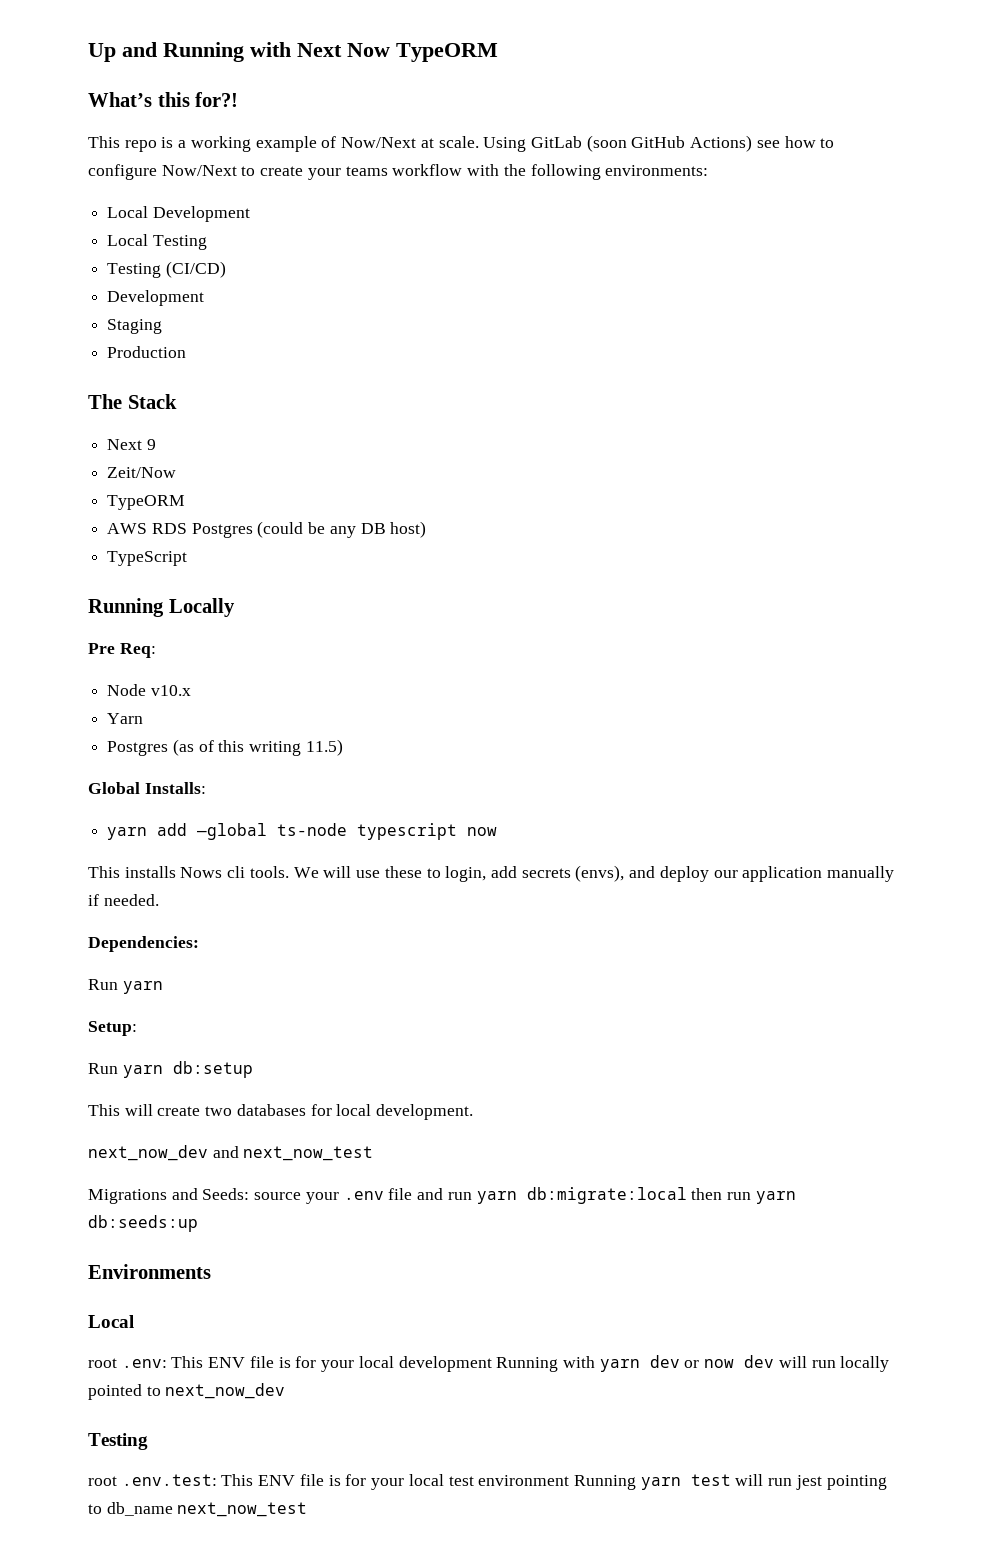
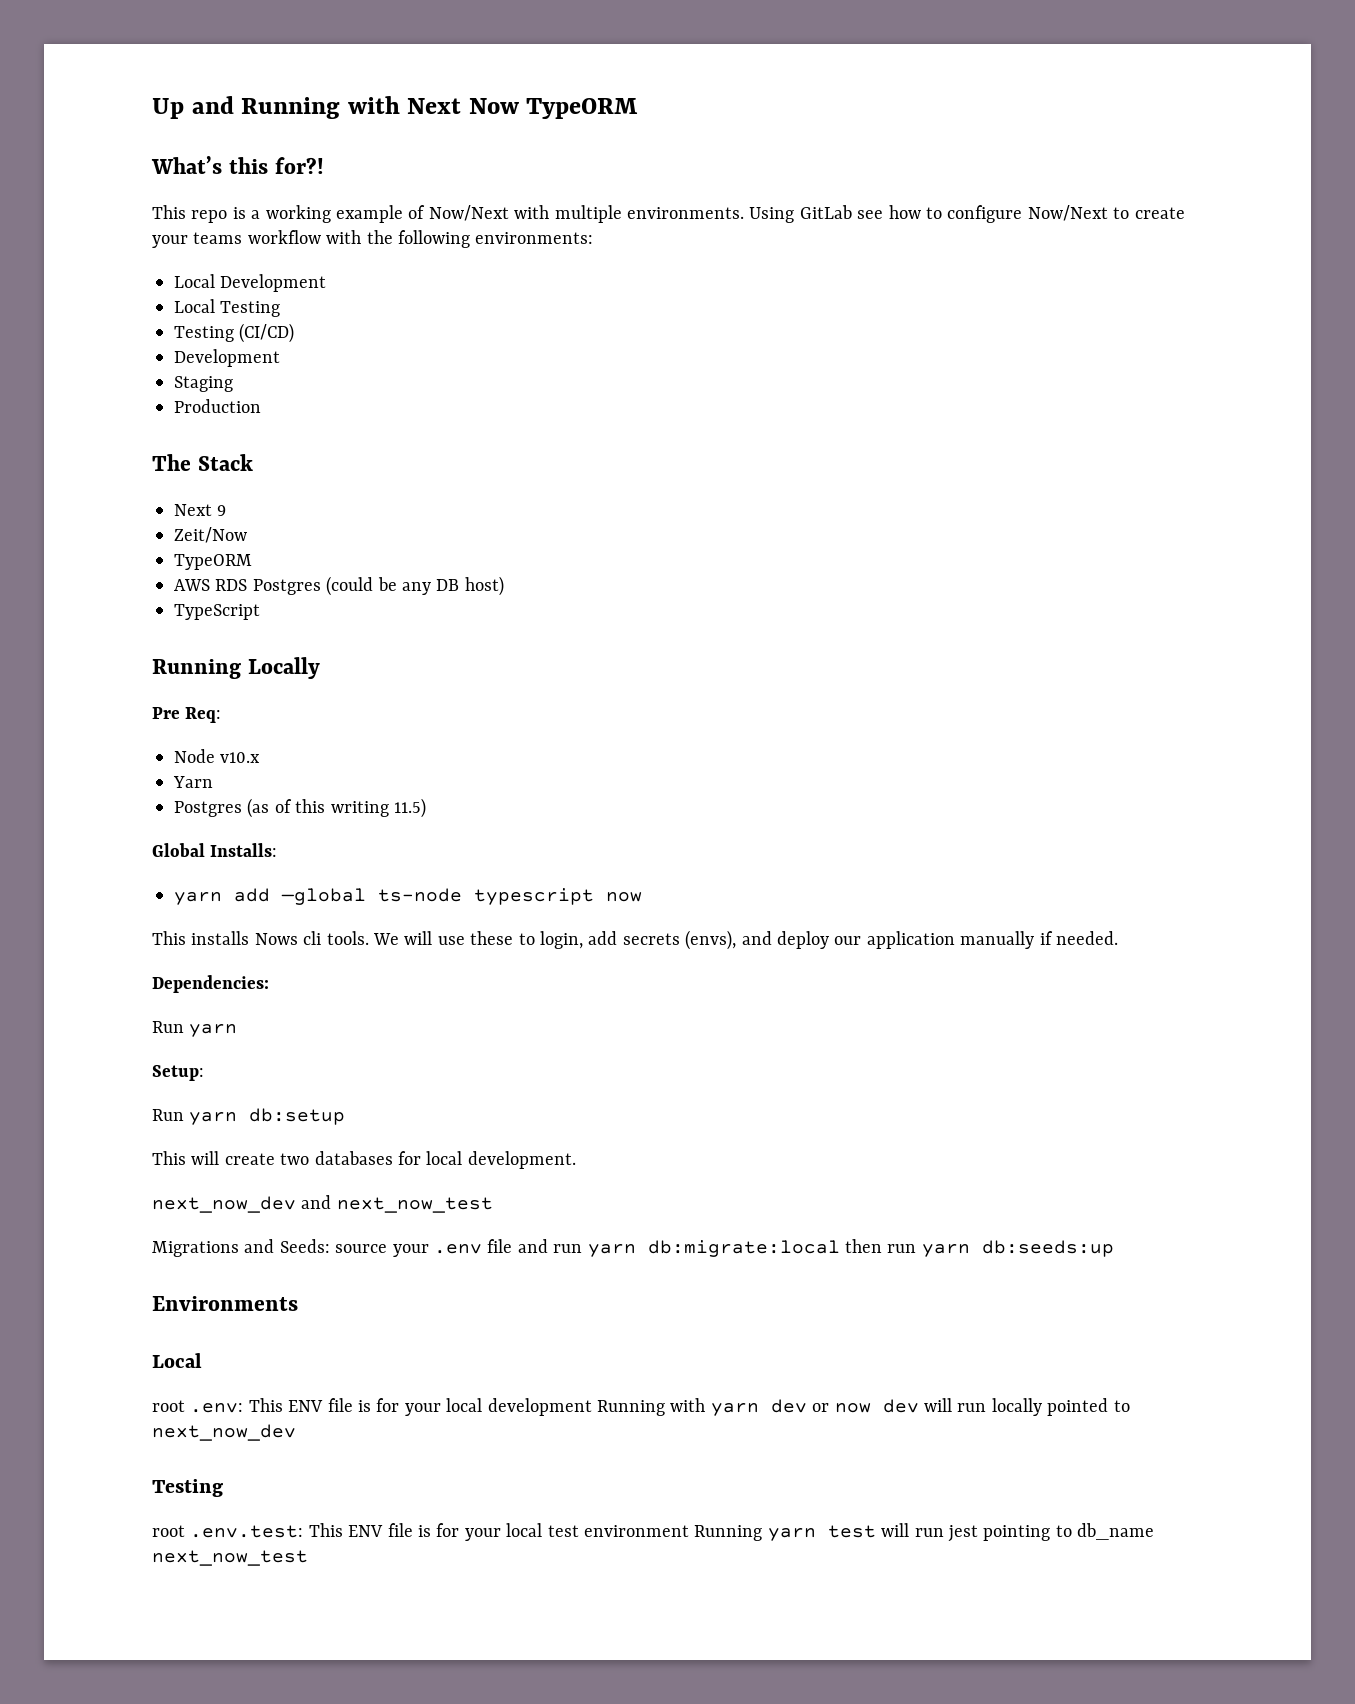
- This repo is a working example of Now/Next at scale. Using GitLab (soon GitHub Actions) see how to configure Now/Next to create your teams workflow with the following environments:
+ This repo is a working example of Now/Next with multiple environments. Using GitLab see how to configure Now/Next to create your teams workflow with the following environments:

